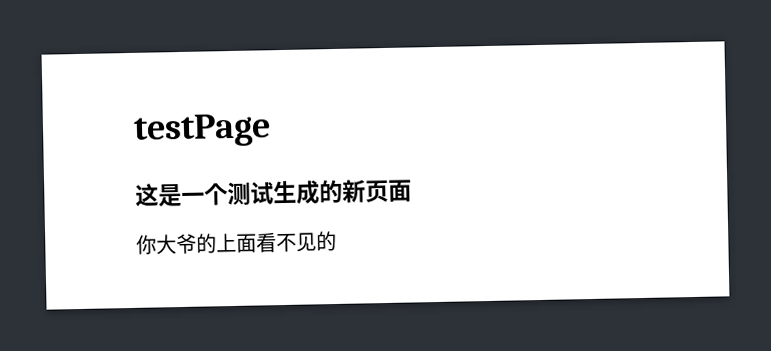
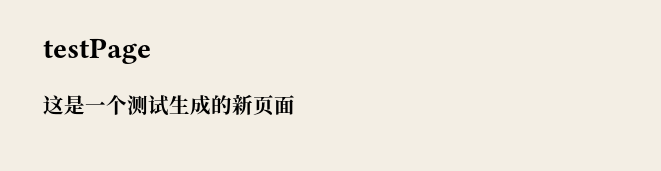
- 你大爷的上面看不见的

